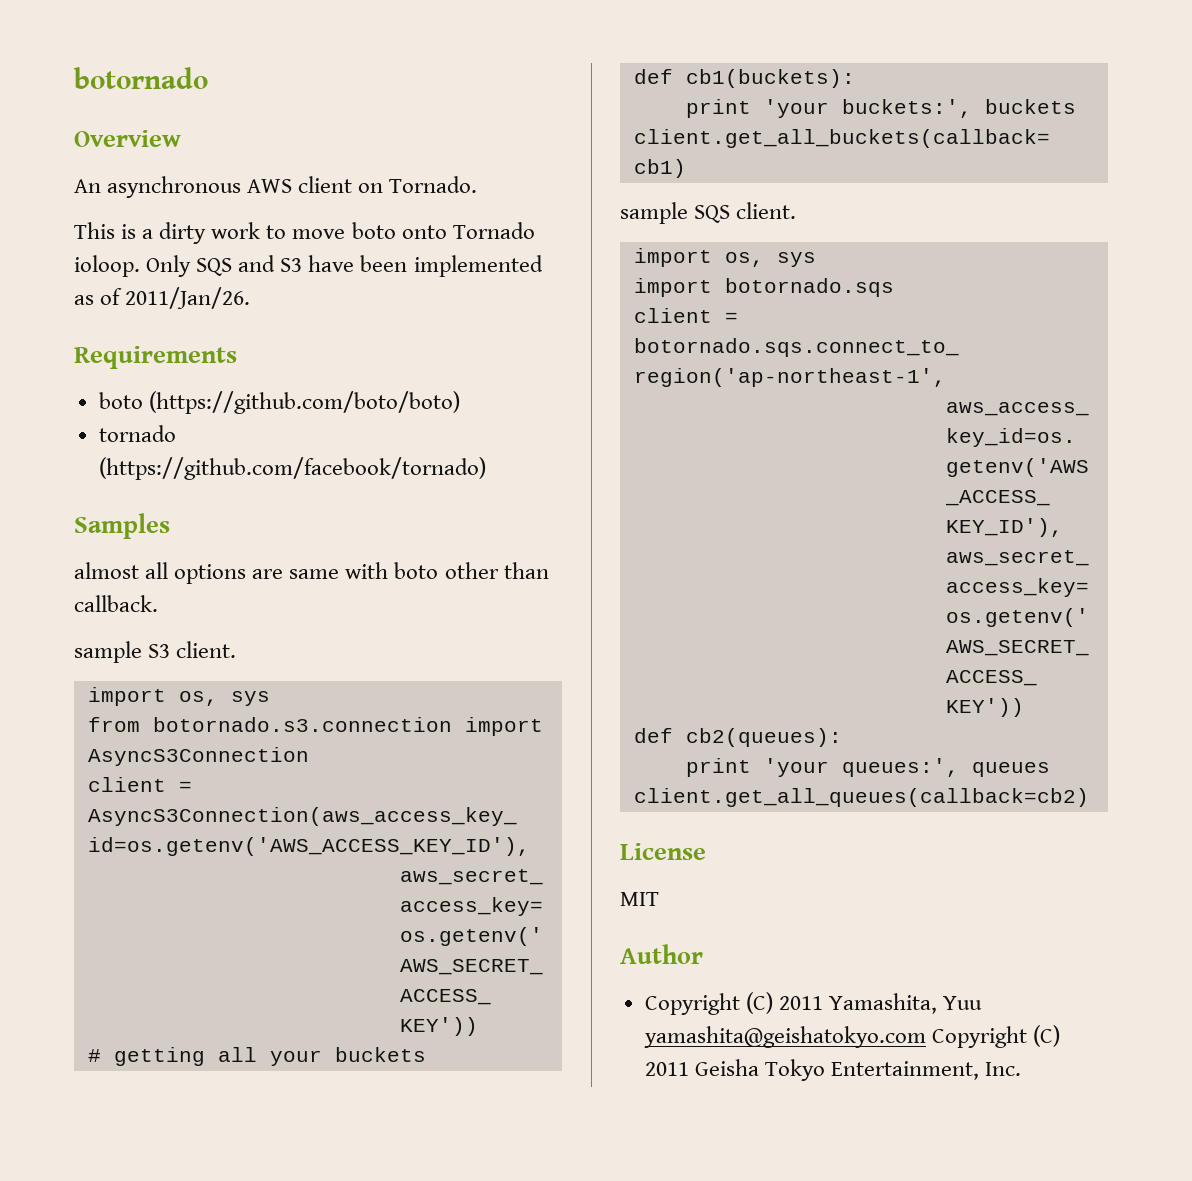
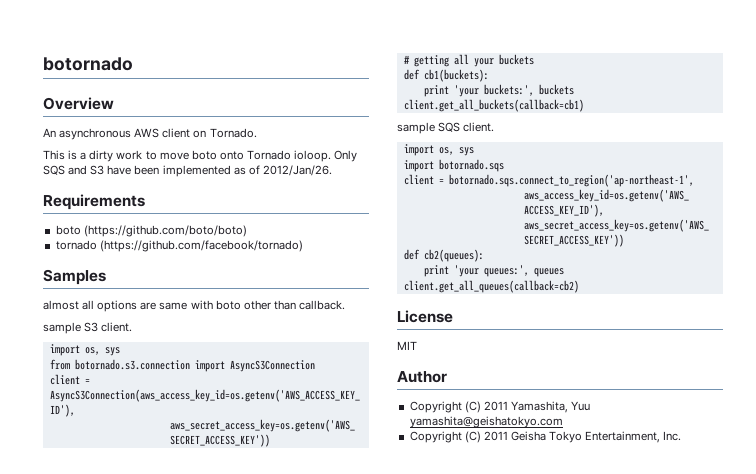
- Only SQS and S3 have been implemented as of 2011/Jan/26.
+ Only SQS and S3 have been implemented as of 2012/Jan/26.
- Copyright (C) 2011 Yamashita, Yuu yamashita@geishatokyo.com Copyright (C) 2011 Geisha Tokyo Entertainment, Inc.
+ Copyright (C) 2011 Yamashita, Yuu yamashita@geishatokyo.com
+ Copyright (C) 2011 Geisha Tokyo Entertainment, Inc.

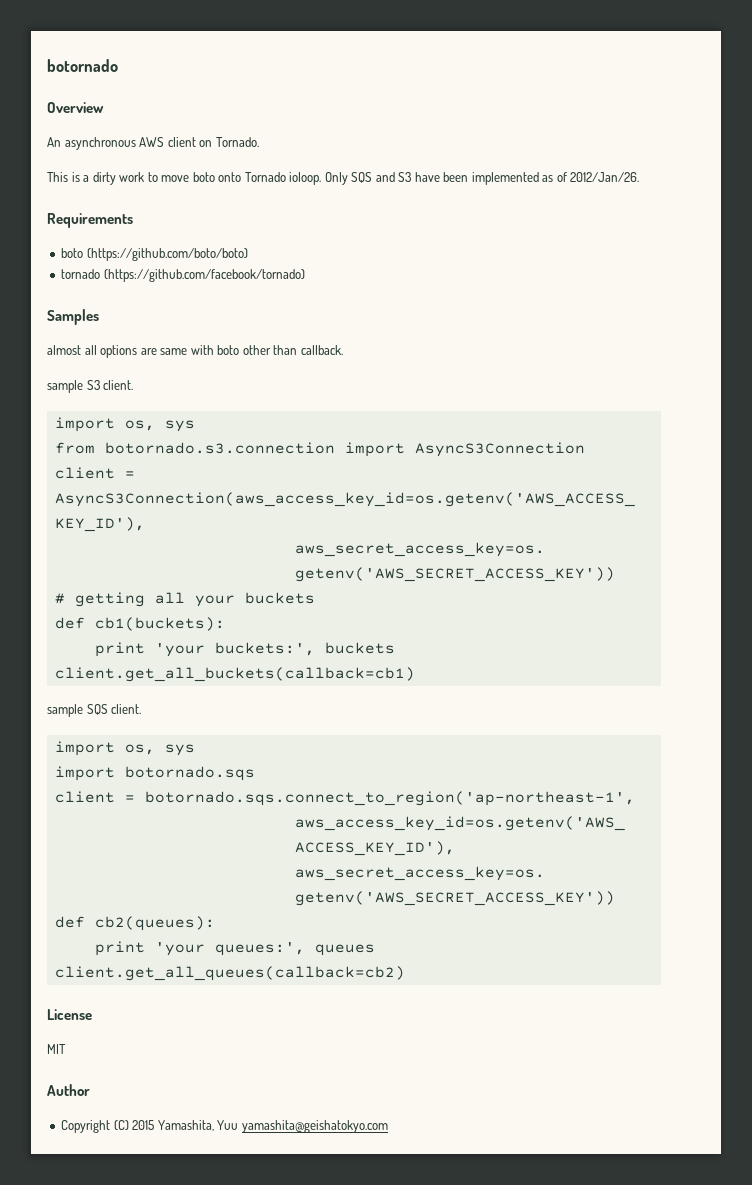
- Copyright (C) 2011 Yamashita, Yuu yamashita@geishatokyo.com
+ Copyright (C) 2015 Yamashita, Yuu yamashita@geishatokyo.com
- Copyright (C) 2011 Geisha Tokyo Entertainment, Inc.

